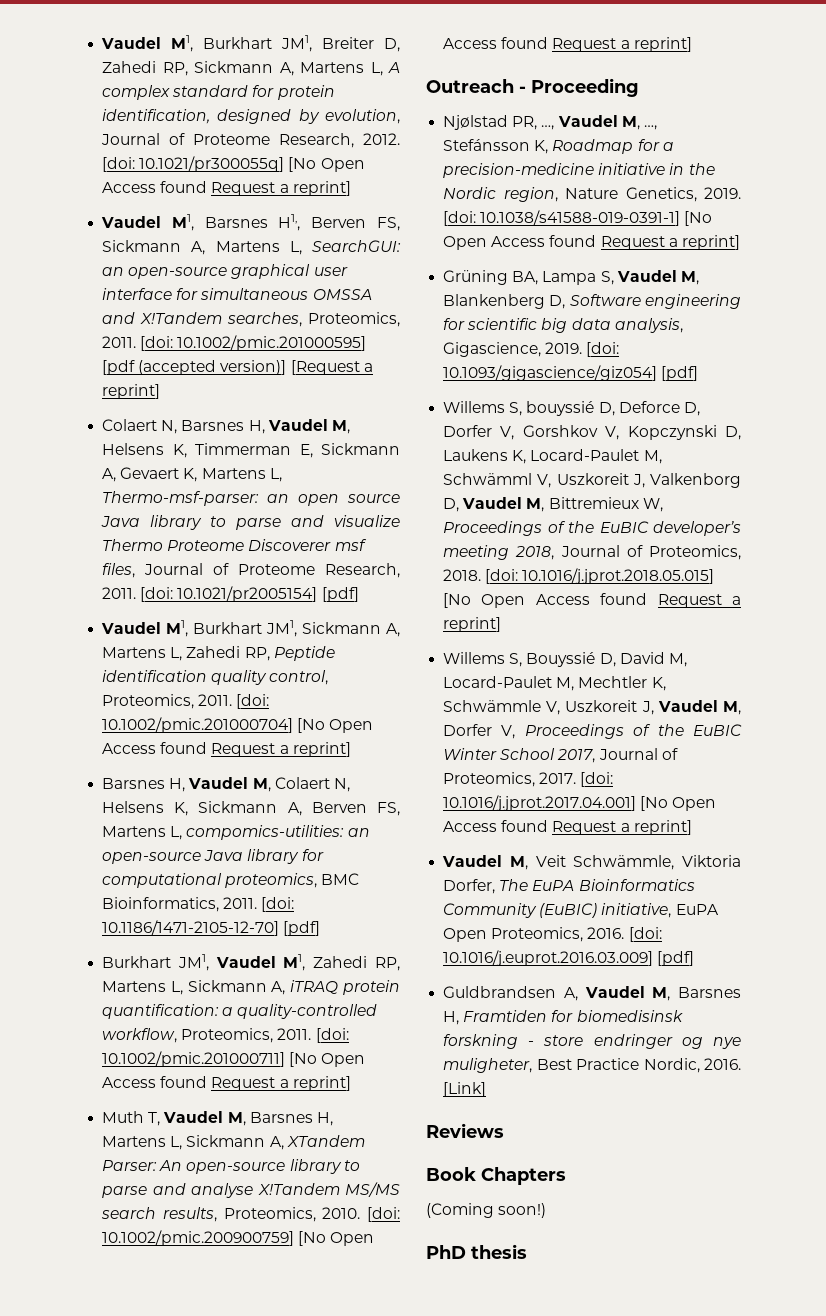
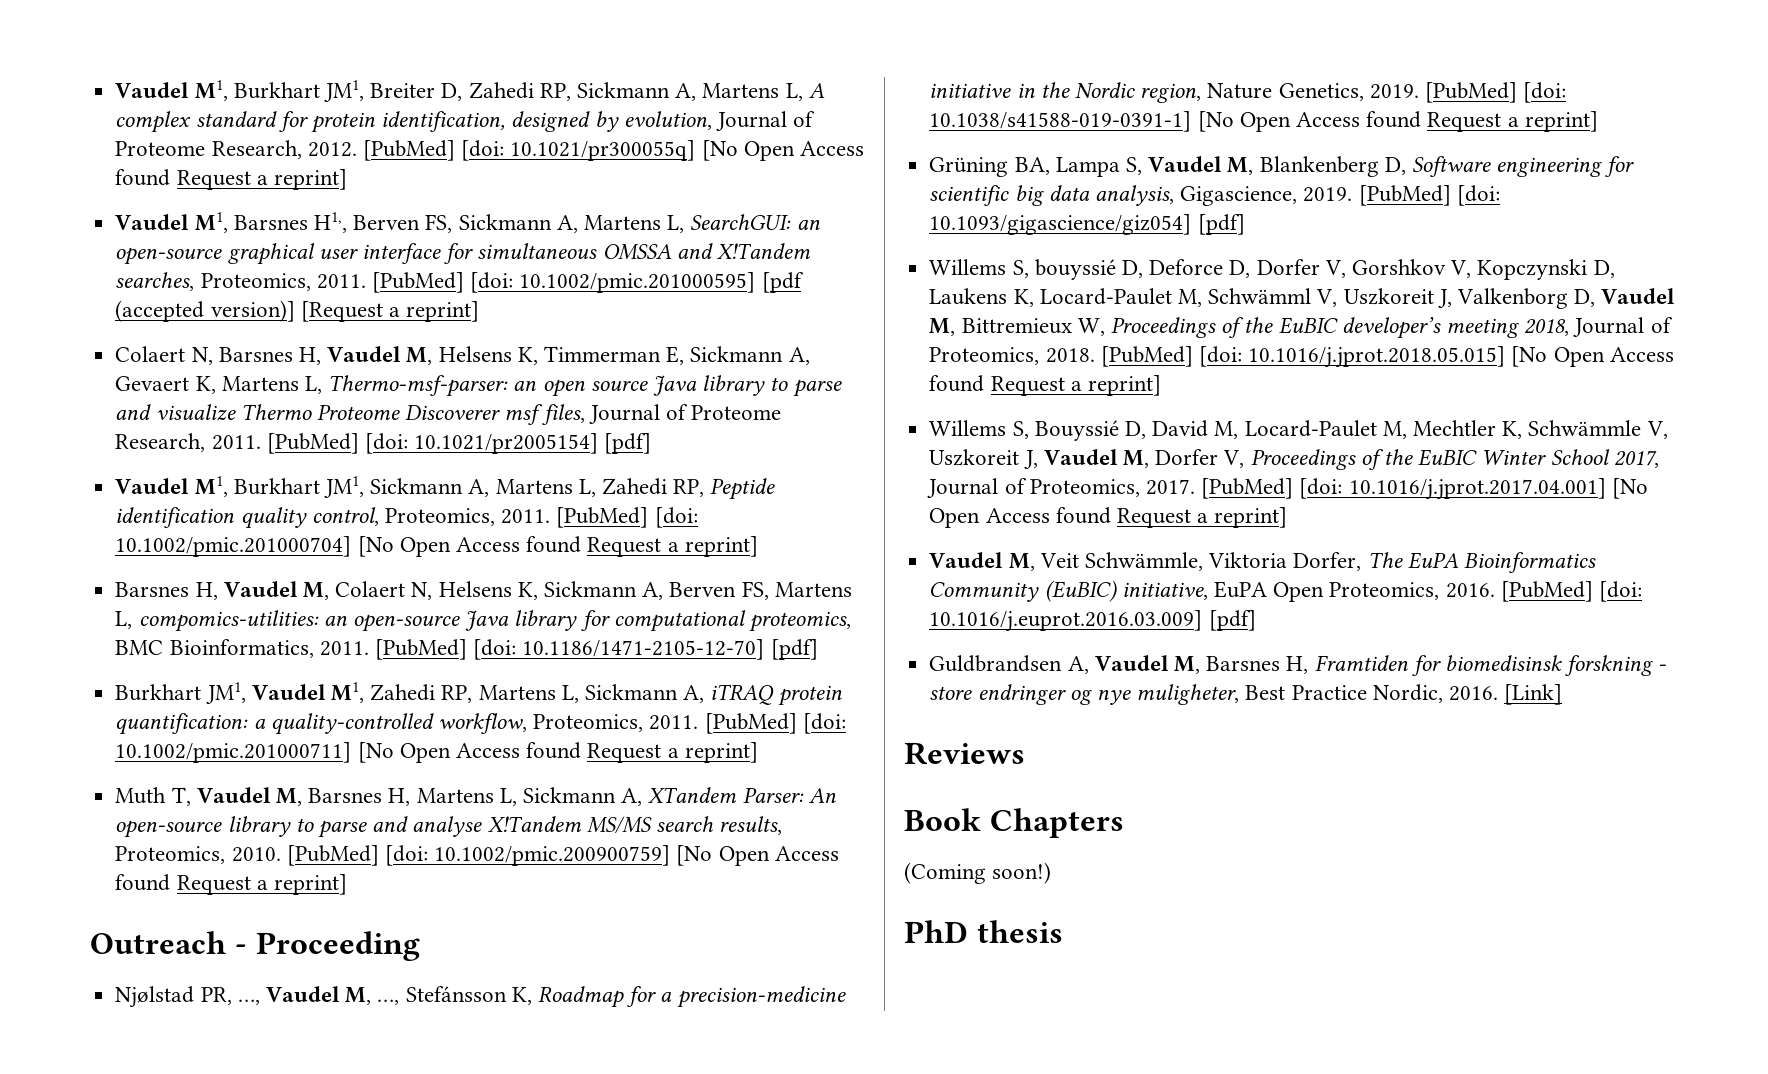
- [doi: 10.1021/pr300055q] [No Open Access found Request a reprint]
+ [PubMed] [doi: 10.1021/pr300055q] [No Open Access found Request a reprint]
- [doi: 10.1002/pmic.201000595] [pdf (accepted version)] [Request a reprint]
+ [PubMed] [doi: 10.1002/pmic.201000595] [pdf (accepted version)] [Request a reprint]
- [doi: 10.1021/pr2005154] [pdf]
+ [PubMed] [doi: 10.1021/pr2005154] [pdf]
- [doi: 10.1002/pmic.201000704] [No Open Access found Request a reprint]
+ [PubMed] [doi: 10.1002/pmic.201000704] [No Open Access found Request a reprint]
- [doi: 10.1186/1471-2105-12-70] [pdf]
+ [PubMed] [doi: 10.1186/1471-2105-12-70] [pdf]
- [doi: 10.1002/pmic.201000711] [No Open Access found Request a reprint]
+ [PubMed] [doi: 10.1002/pmic.201000711] [No Open Access found Request a reprint]
- [doi: 10.1002/pmic.200900759] [No Open Access found Request a reprint]
+ [PubMed] [doi: 10.1002/pmic.200900759] [No Open Access found Request a reprint]
- [doi: 10.1038/s41588-019-0391-1] [No Open Access found Request a reprint]
+ [PubMed] [doi: 10.1038/s41588-019-0391-1] [No Open Access found Request a reprint]
- [doi: 10.1093/gigascience/giz054] [pdf]
+ [PubMed] [doi: 10.1093/gigascience/giz054] [pdf]
- [doi: 10.1016/j.jprot.2018.05.015] [No Open Access found Request a reprint]
+ [PubMed] [doi: 10.1016/j.jprot.2018.05.015] [No Open Access found Request a reprint]
- [doi: 10.1016/j.jprot.2017.04.001] [No Open Access found Request a reprint]
+ [PubMed] [doi: 10.1016/j.jprot.2017.04.001] [No Open Access found Request a reprint]
- [doi: 10.1016/j.euprot.2016.03.009] [pdf]
+ [PubMed] [doi: 10.1016/j.euprot.2016.03.009] [pdf]

